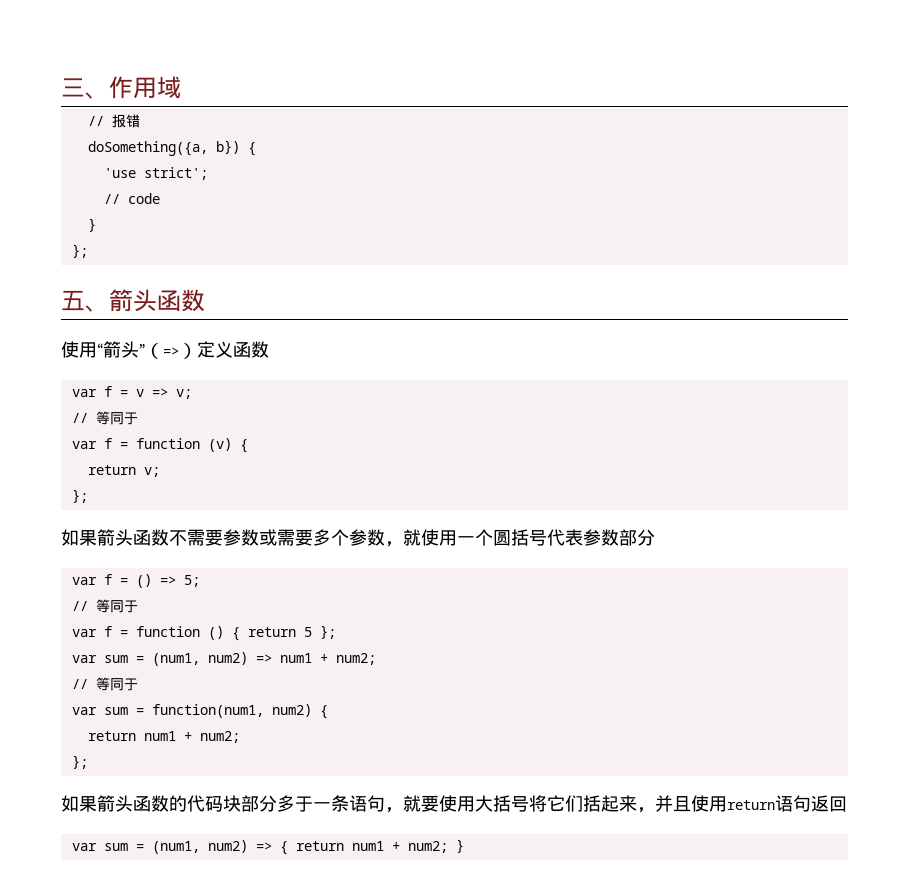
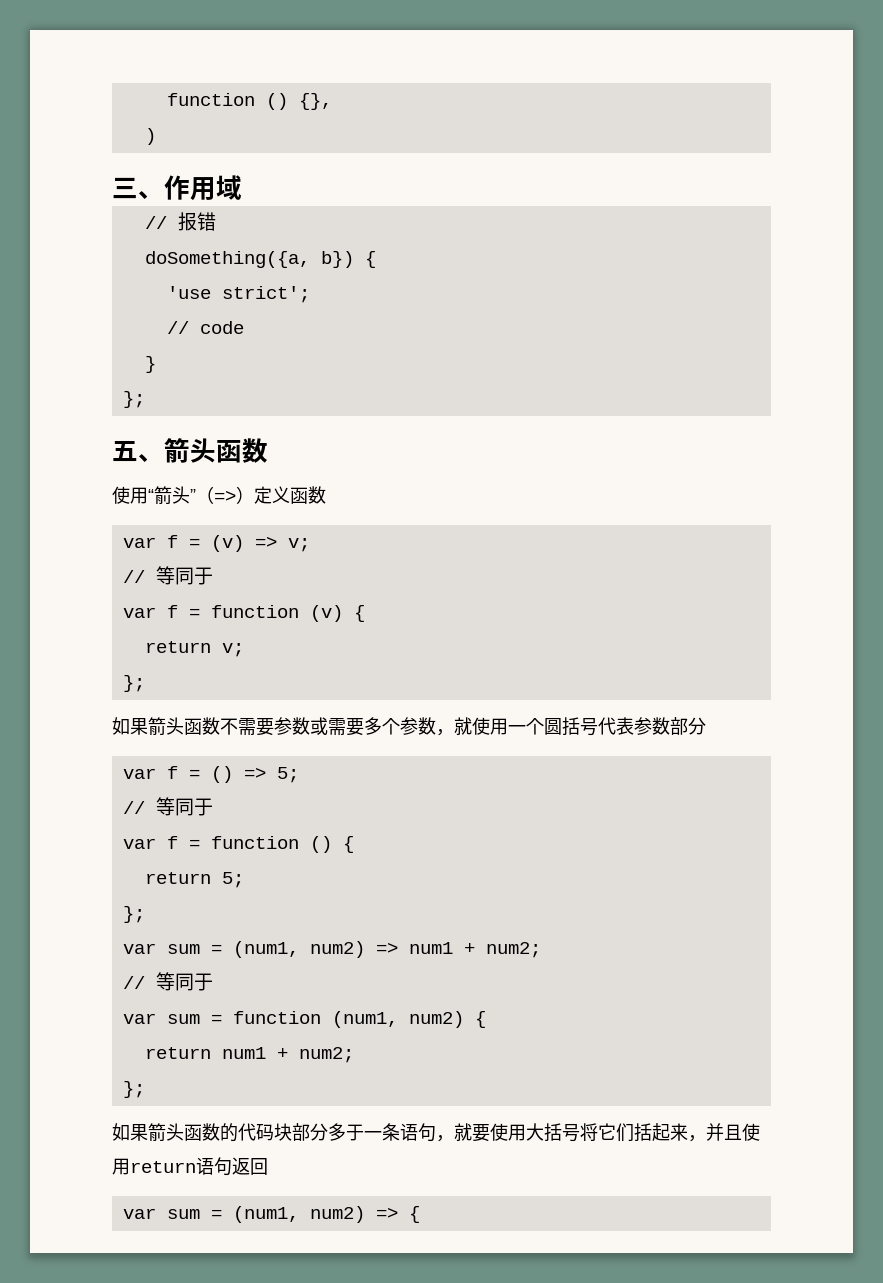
+ function () {},
+ )
- var f = v => v;
+ var f = (v) => v;
- var f = function () { return 5 };
+ var f = function () {
+ return 5;
+ };
- var sum = function(num1, num2) {
+ var sum = function (num1, num2) {
- var sum = (num1, num2) => { return num1 + num2; }
+ var sum = (num1, num2) => {

